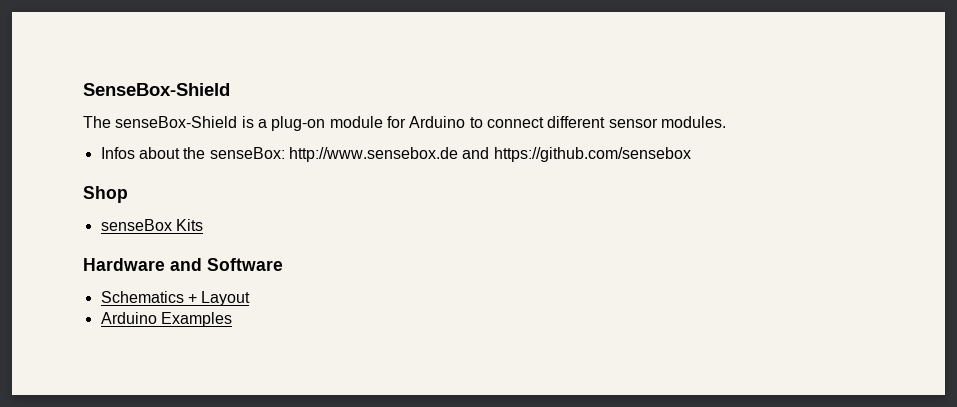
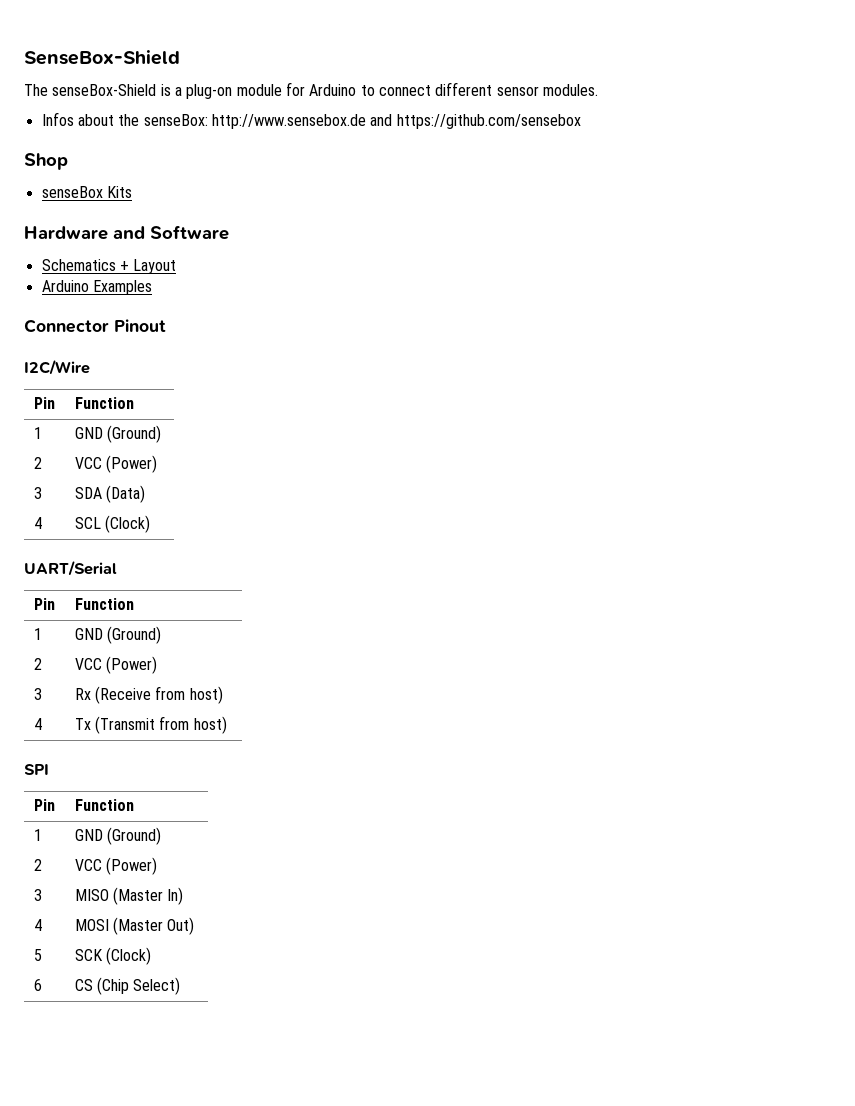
+ Connector Pinout
+ I2C/Wire
+ Pin | Function
+ 1 | GND (Ground)
+ 2 | VCC (Power)
+ 3 | SDA (Data)
+ 4 | SCL (Clock)
+ UART/Serial
+ Pin | Function
+ 1 | GND (Ground)
+ 2 | VCC (Power)
+ 3 | Rx (Receive from host)
+ 4 | Tx (Transmit from host)
+ SPI
+ Pin | Function
+ 1 | GND (Ground)
+ 2 | VCC (Power)
+ 3 | MISO (Master In)
+ 4 | MOSI (Master Out)
+ 5 | SCK (Clock)
+ 6 | CS (Chip Select)

